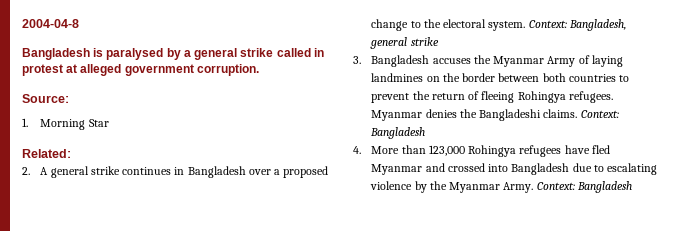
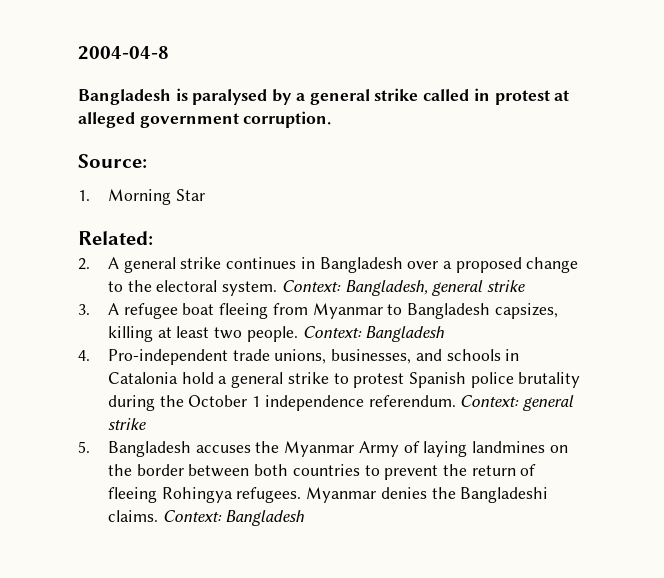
- 3. Bangladesh accuses the Myanmar Army of laying landmines on the border between both countries to prevent the return of fleeing Rohingya refugees.
+ 3. A refugee boat fleeing from Myanmar to Bangladesh capsizes, killing at least two people. Context: Bangladesh
+ 4. Pro-independent trade unions, businesses, and schools in Catalonia hold a general strike to protest Spanish police brutality during the October 1 independence referendum. Context: general strike
+ 5. Bangladesh accuses the Myanmar Army of laying landmines on the border between both countries to prevent the return of fleeing Rohingya refugees.
- 4. More than 123,000 Rohingya refugees have fled Myanmar and crossed into Bangladesh due to escalating violence by the Myanmar Army. Context: Bangladesh

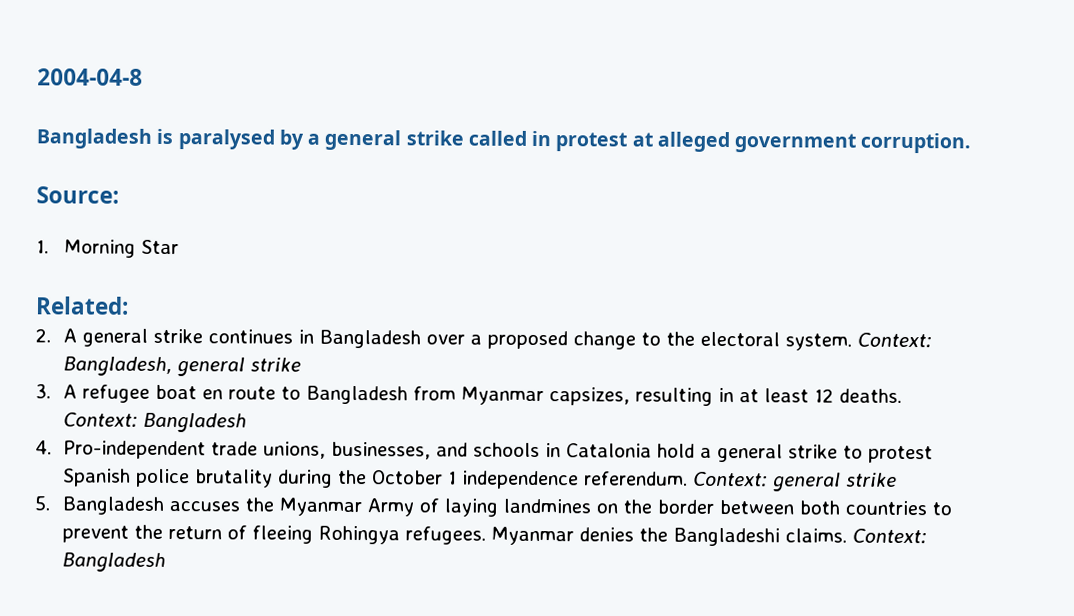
- 3. A refugee boat fleeing from Myanmar to Bangladesh capsizes, killing at least two people.
+ 3. A refugee boat en route to Bangladesh from Myanmar capsizes, resulting in at least 12 deaths.

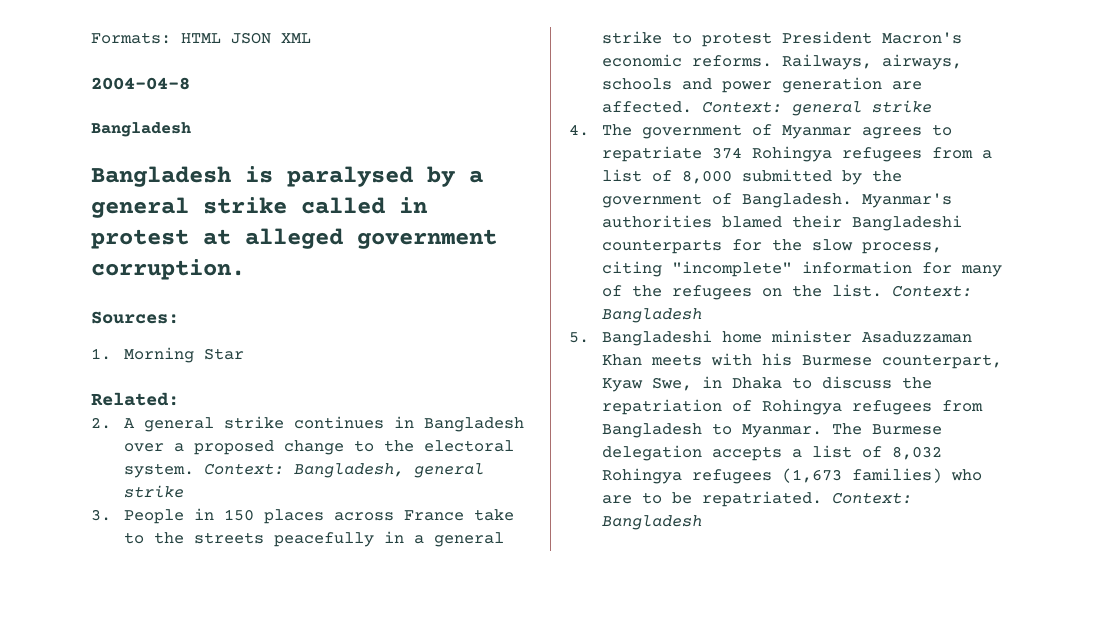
+ Formats: HTML JSON XML
  2004-04-8
+ Bangladesh
- Source:
+ Sources:
- 3. A refugee boat en route to Bangladesh from Myanmar capsizes, resulting in at least 12 deaths. Context: Bangladesh
- 4. Pro-independent trade unions, businesses, and schools in Catalonia hold a general strike to protest Spanish police brutality during the October 1 independence referendum. Context: general strike
- 5. Bangladesh accuses the Myanmar Army of laying landmines on the border between both countries to prevent the return of fleeing Rohingya refugees. Myanmar denies the Bangladeshi claims.
+ 3. People in 150 places across France take to the streets peacefully in a general strike to protest President Macron's economic reforms. Railways, airways, schools and power generation are affected. Context: general strike
+ 4. The government of Myanmar agrees to repatriate 374 Rohingya refugees from a list of 8,000 submitted by the government of Bangladesh. Myanmar's authorities blamed their Bangladeshi counterparts for the slow process, citing "incomplete" information for many of the refugees on the list. Context: Bangladesh
+ 5. Bangladeshi home minister Asaduzzaman Khan meets with his Burmese counterpart, Kyaw Swe, in Dhaka to discuss the repatriation of Rohingya refugees from Bangladesh to Myanmar. The Burmese delegation accepts a list of 8,032 Rohingya refugees (1,673 families) who are to be repatriated.

